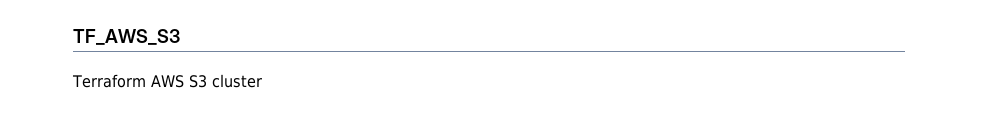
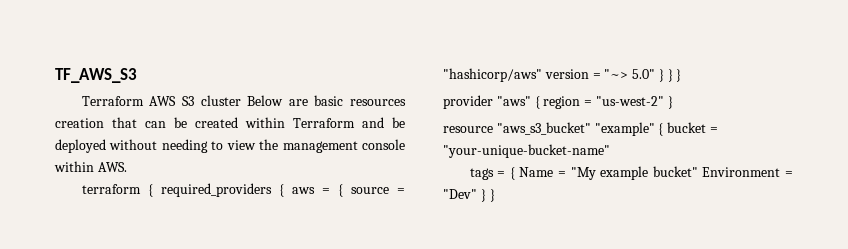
- Terraform AWS S3 cluster
+ Terraform AWS S3 cluster Below are basic resources creation that can be created within Terraform and be deployed without needing to view the management console within AWS.
+ terraform { required_providers { aws = { source = "hashicorp/aws" version = "~> 5.0" } } }
+ provider "aws" { region = "us-west-2" }
+ resource "aws_s3_bucket" "example" { bucket = "your-unique-bucket-name"
+ tags = { Name = "My example bucket" Environment = "Dev" } }

